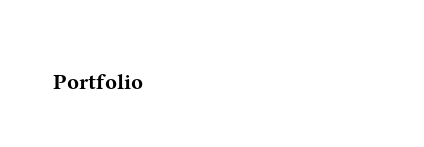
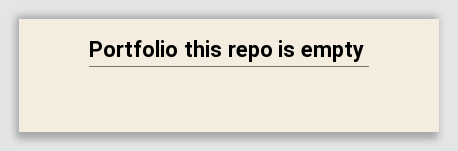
- Portfolio
+ Portfolio this repo is empty

